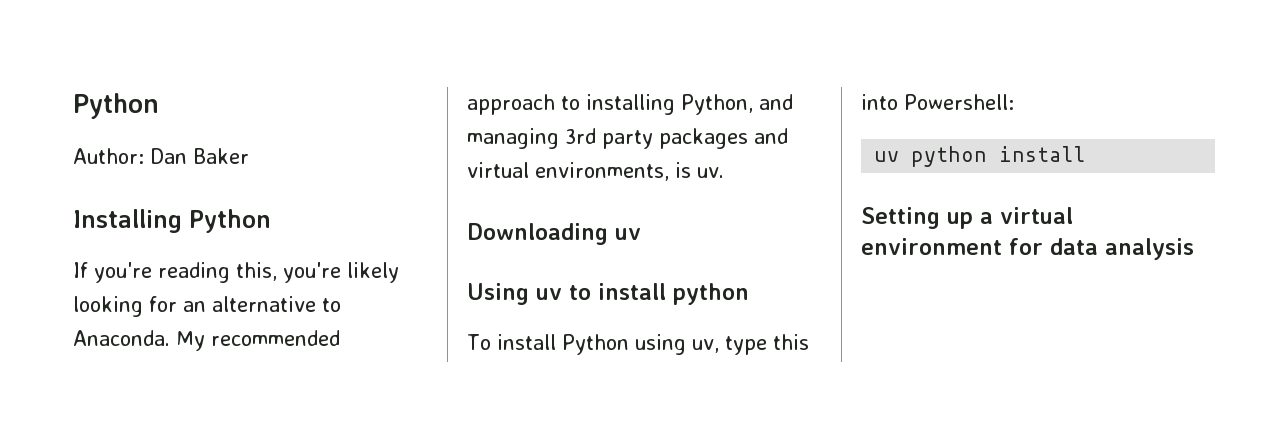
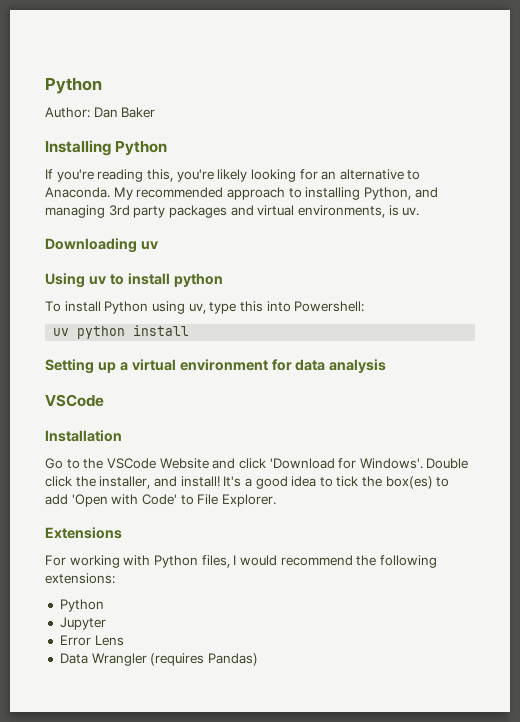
  Setting up a virtual environment for data analysis
+ VSCode
+ Installation
+ Go to the VSCode Website and click 'Download for Windows'. Double click the installer, and install! It's a good idea to tick the box(es) to add 'Open with Code' to File Explorer.
+ Extensions
+ For working with Python files, I would recommend the following extensions:
+ Python
+ Jupyter
+ Error Lens
+ Data Wrangler (requires Pandas)

